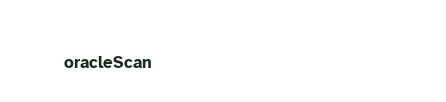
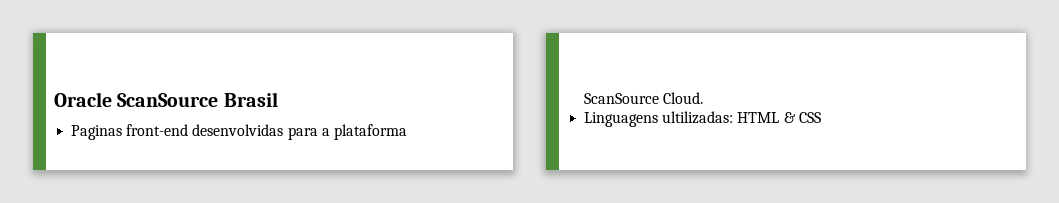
- oracleScan
+ Oracle ScanSource Brasil
+ Paginas front-end desenvolvidas para a plataforma ScanSource Cloud.
+ Linguagens ultilizadas: HTML & CSS

